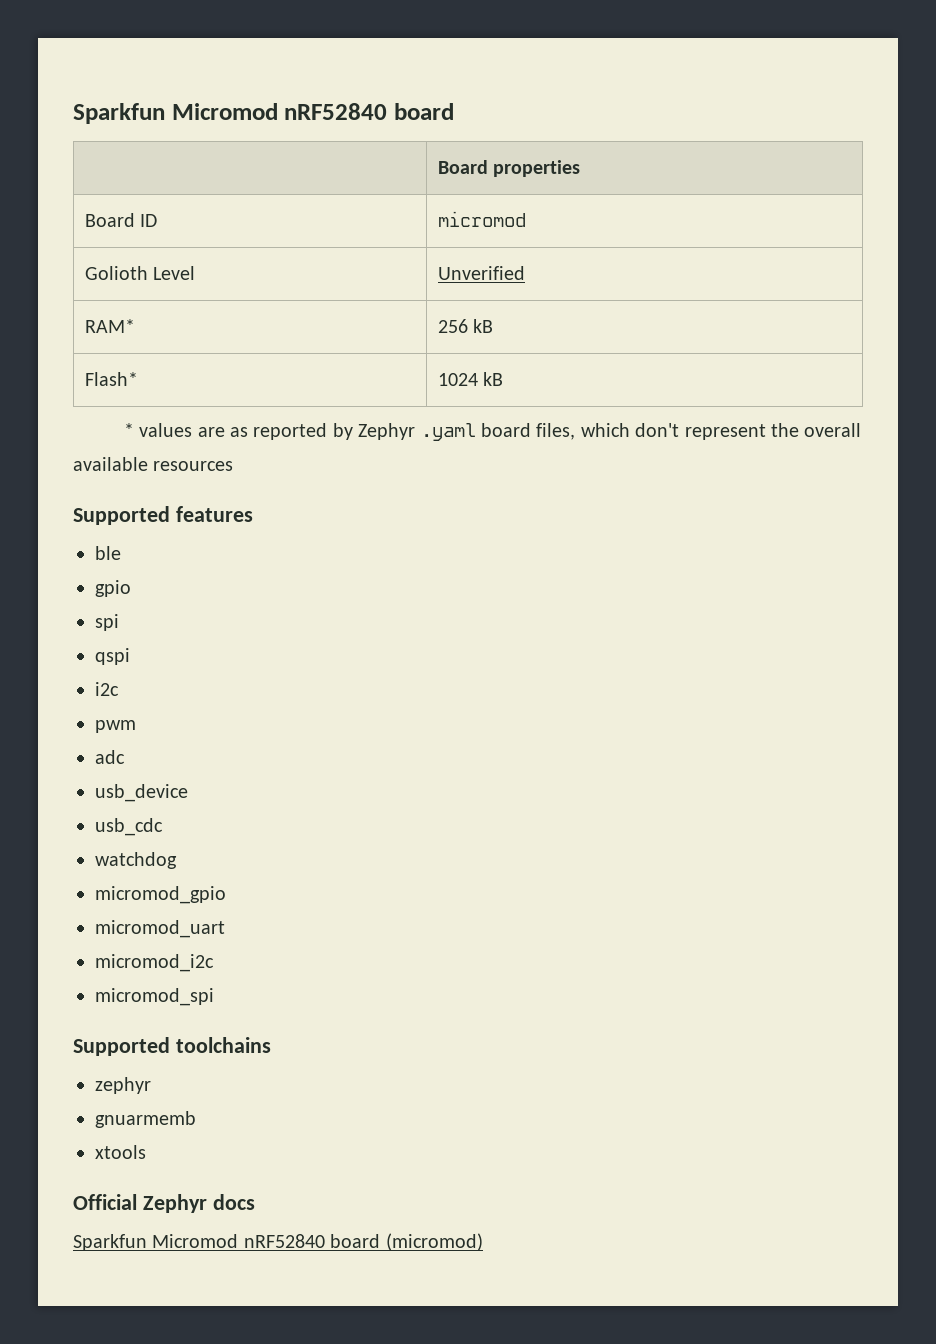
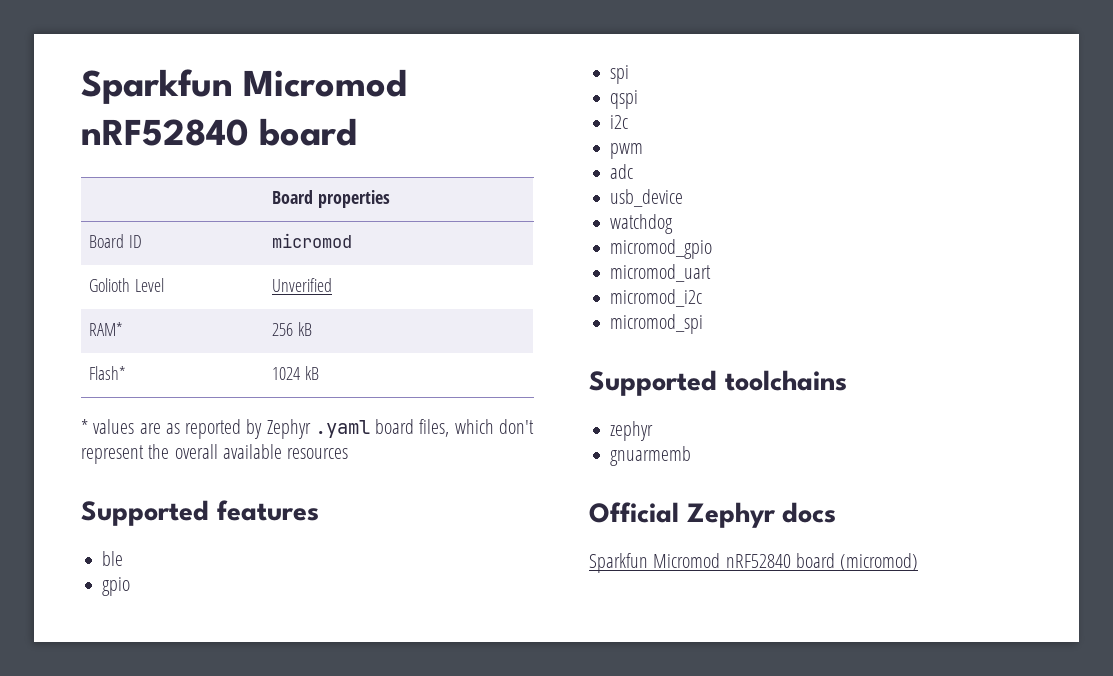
- usb_cdc
- xtools

